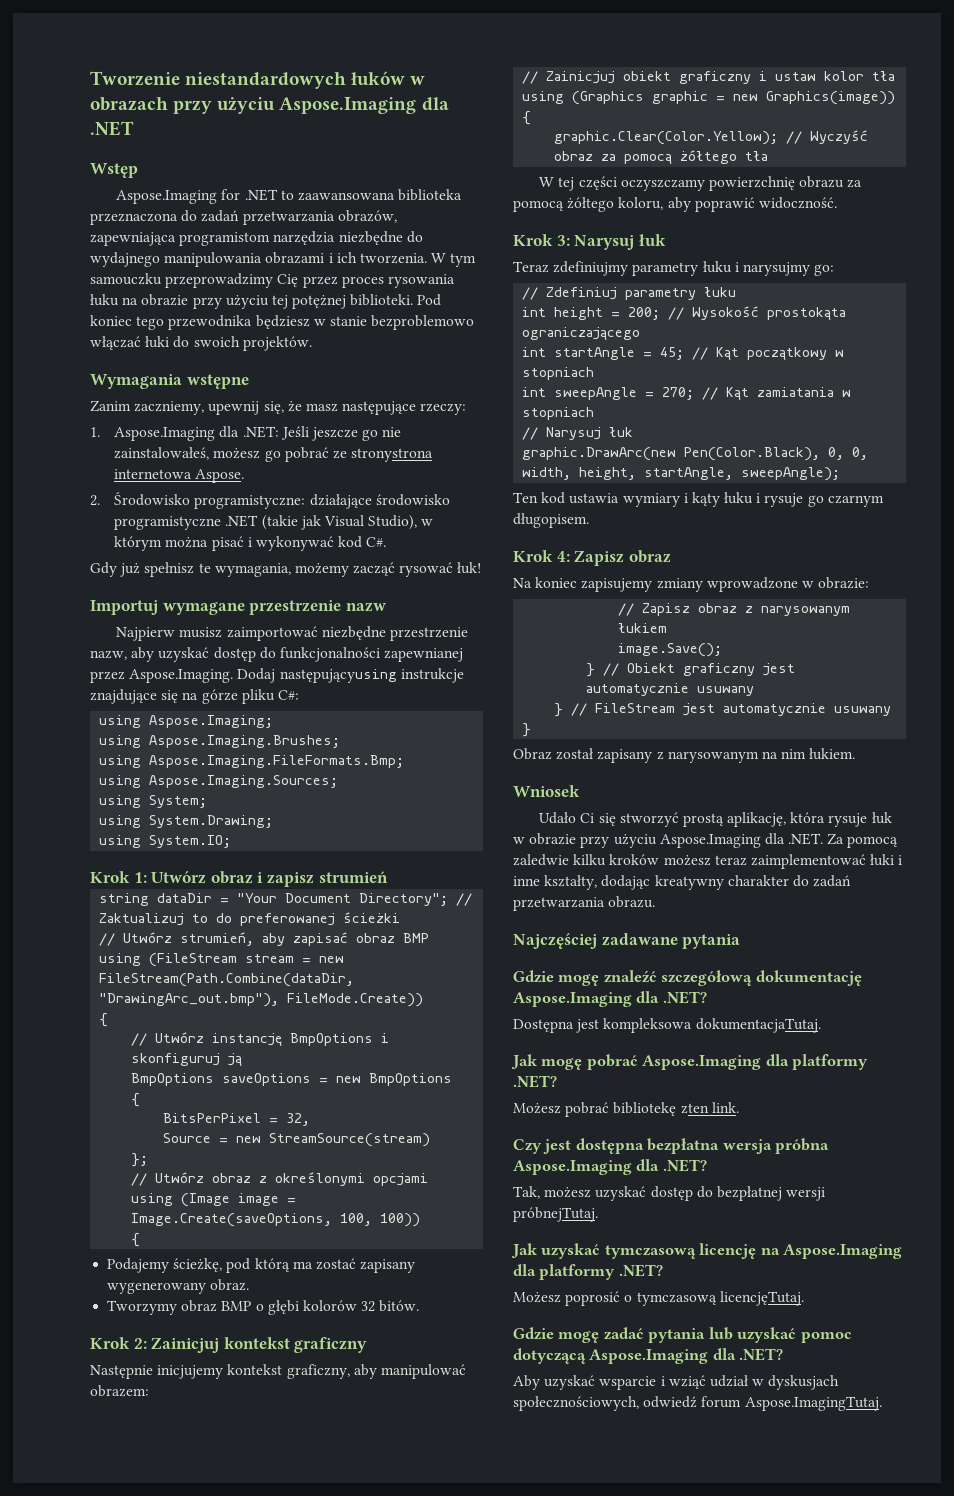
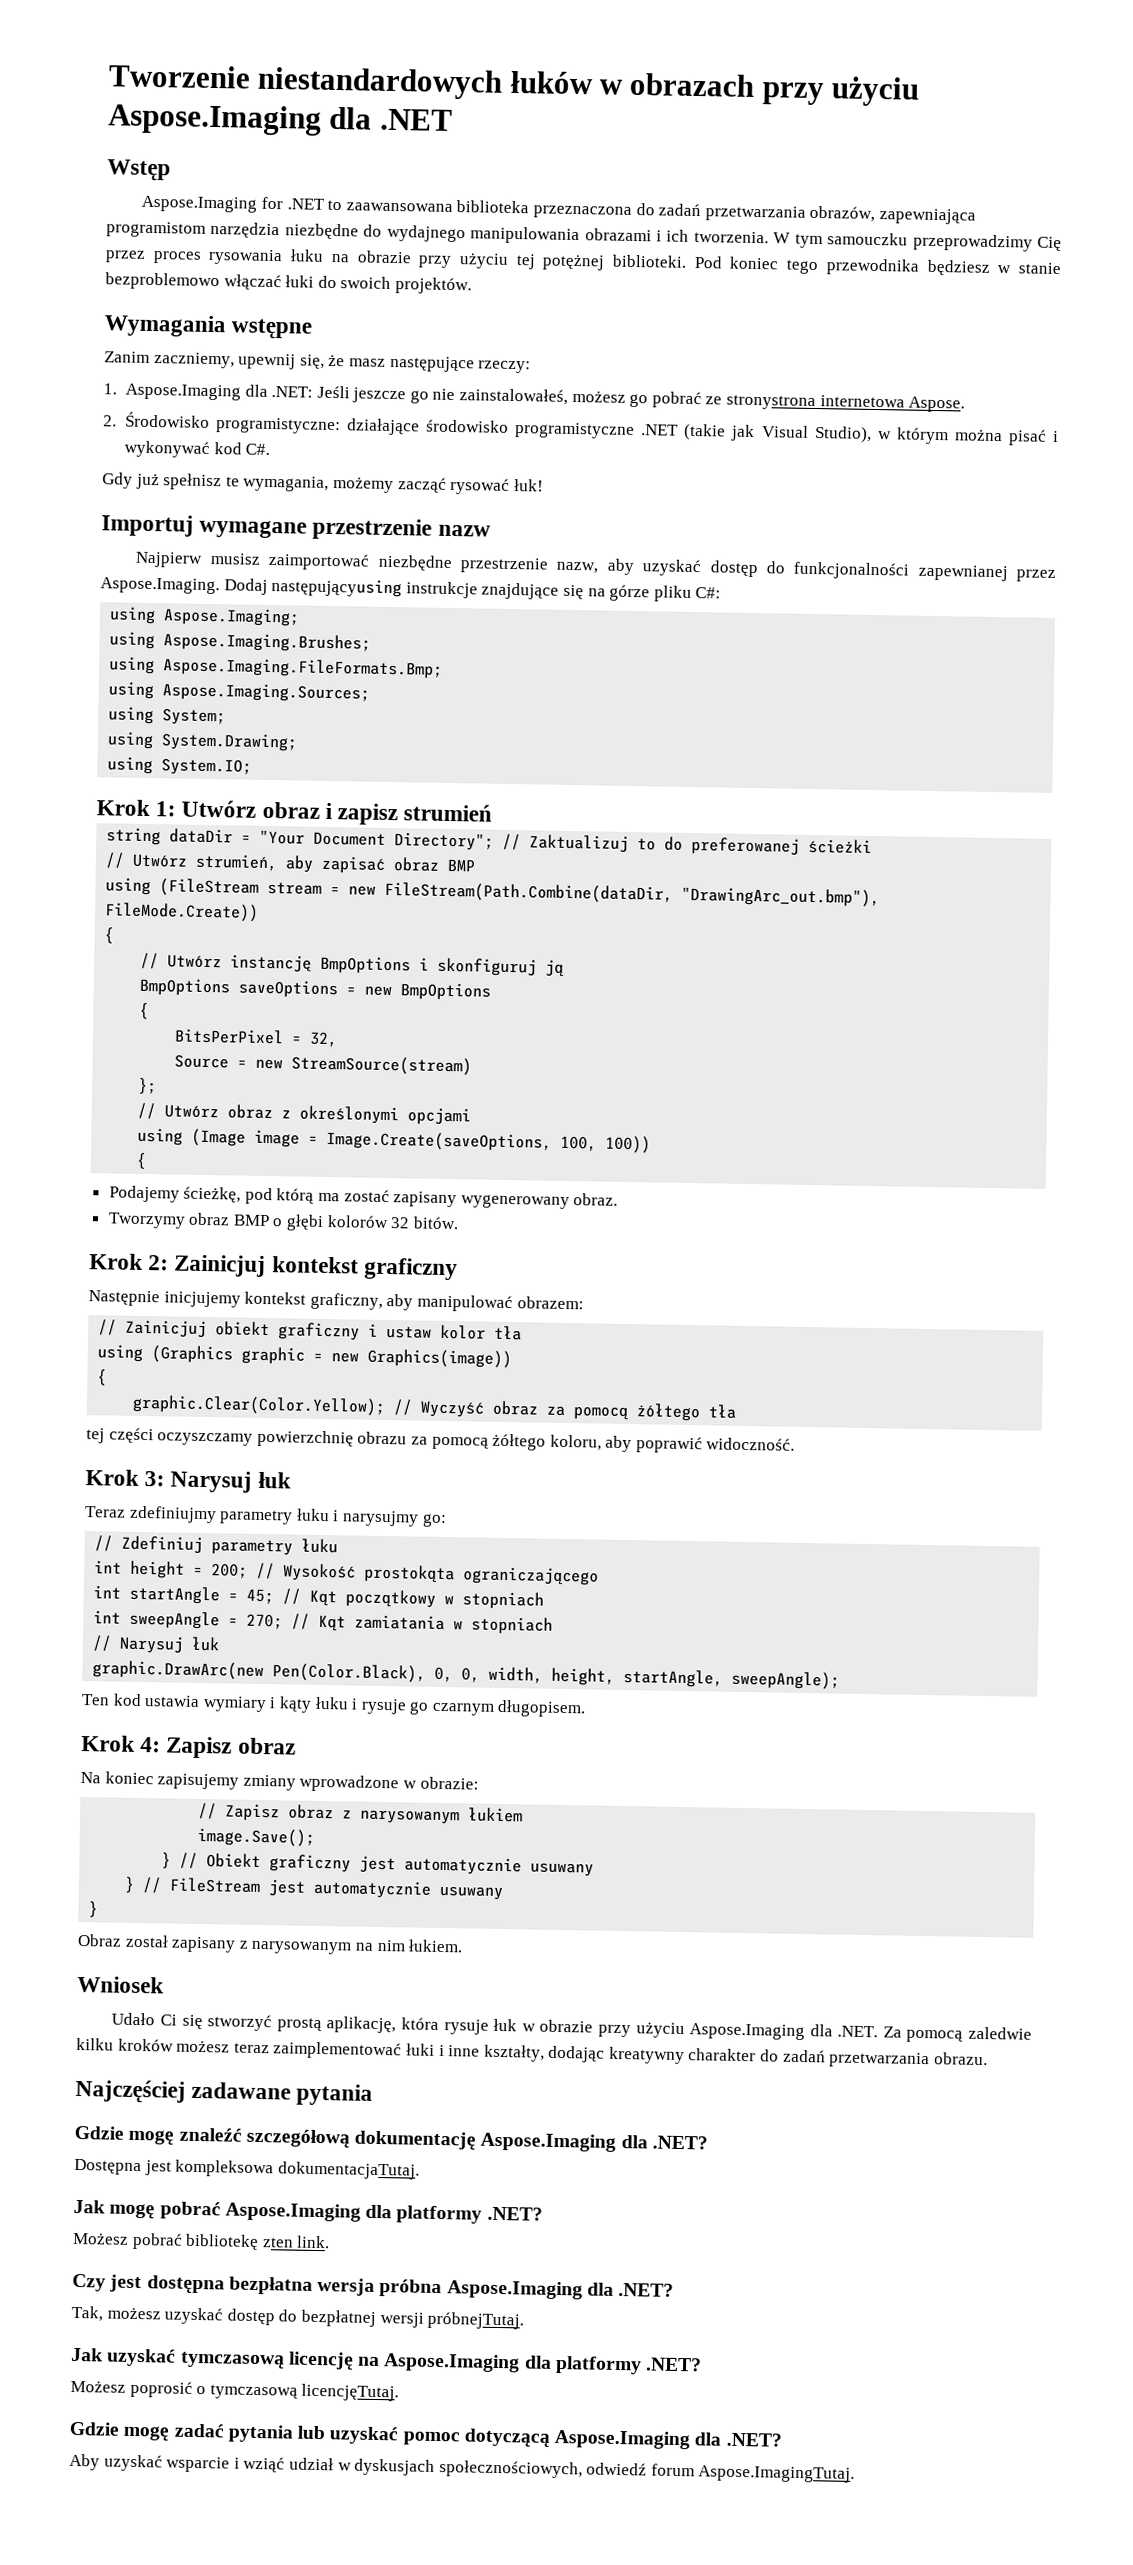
- W tej części oczyszczamy powierzchnię obrazu za pomocą żółtego koloru, aby poprawić widoczność.
+ tej części oczyszczamy powierzchnię obrazu za pomocą żółtego koloru, aby poprawić widoczność.

